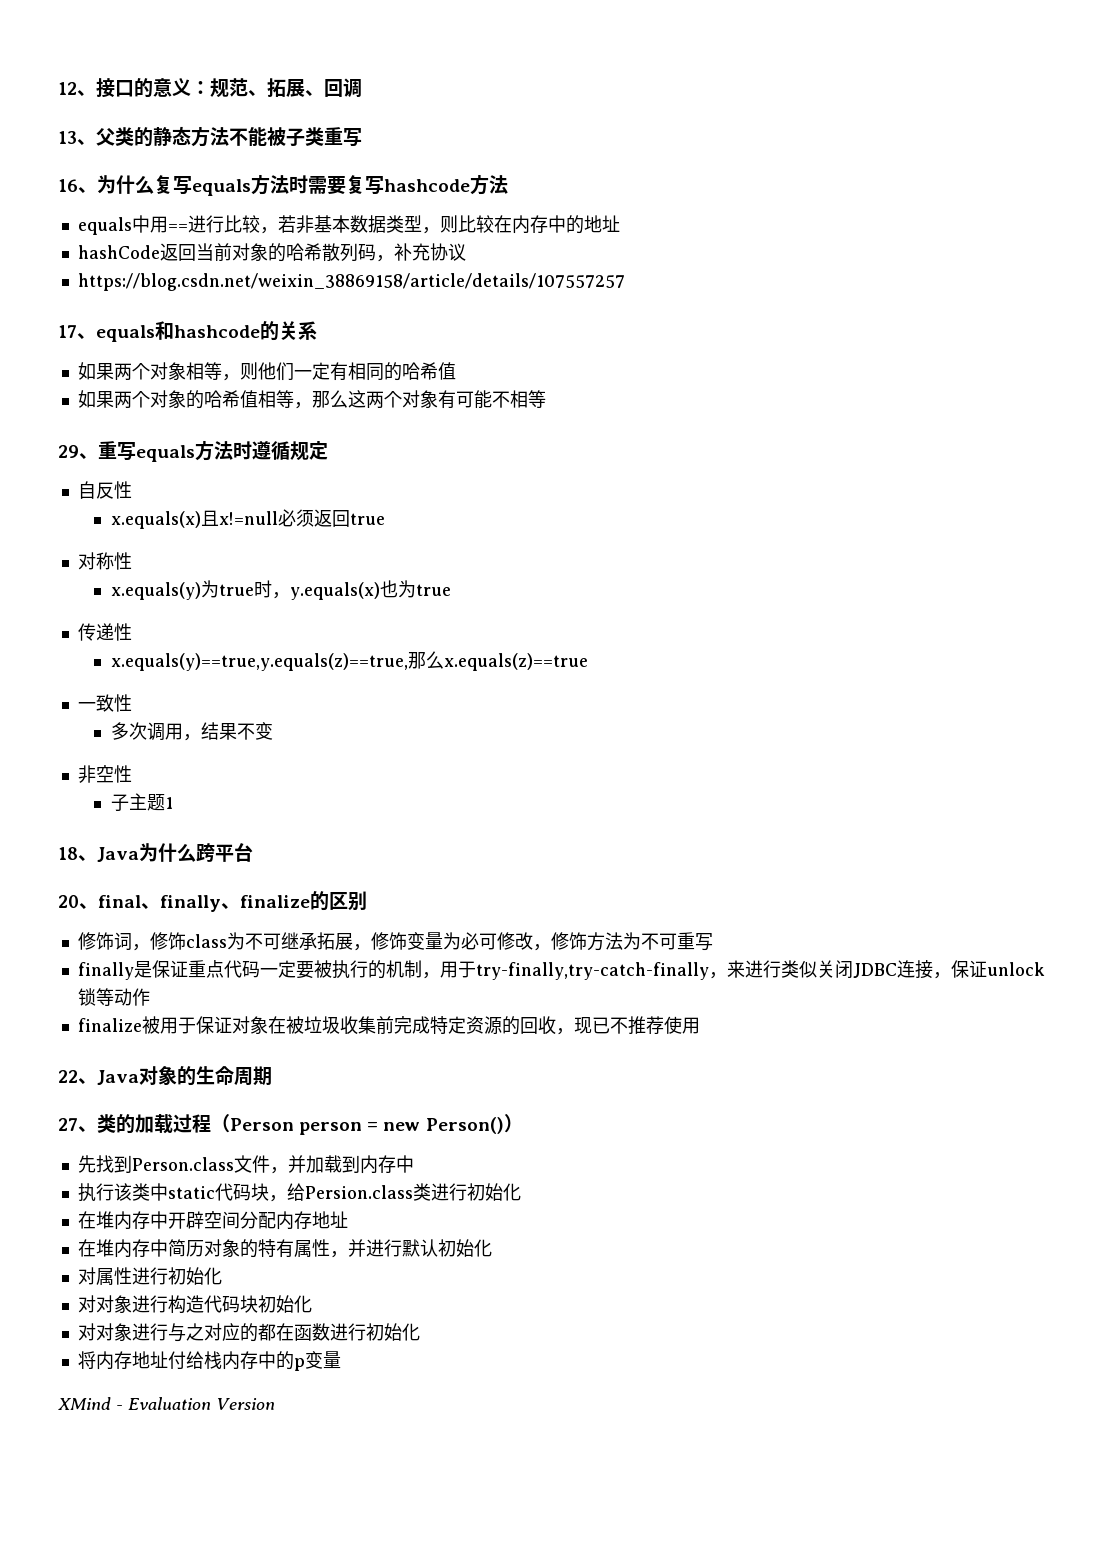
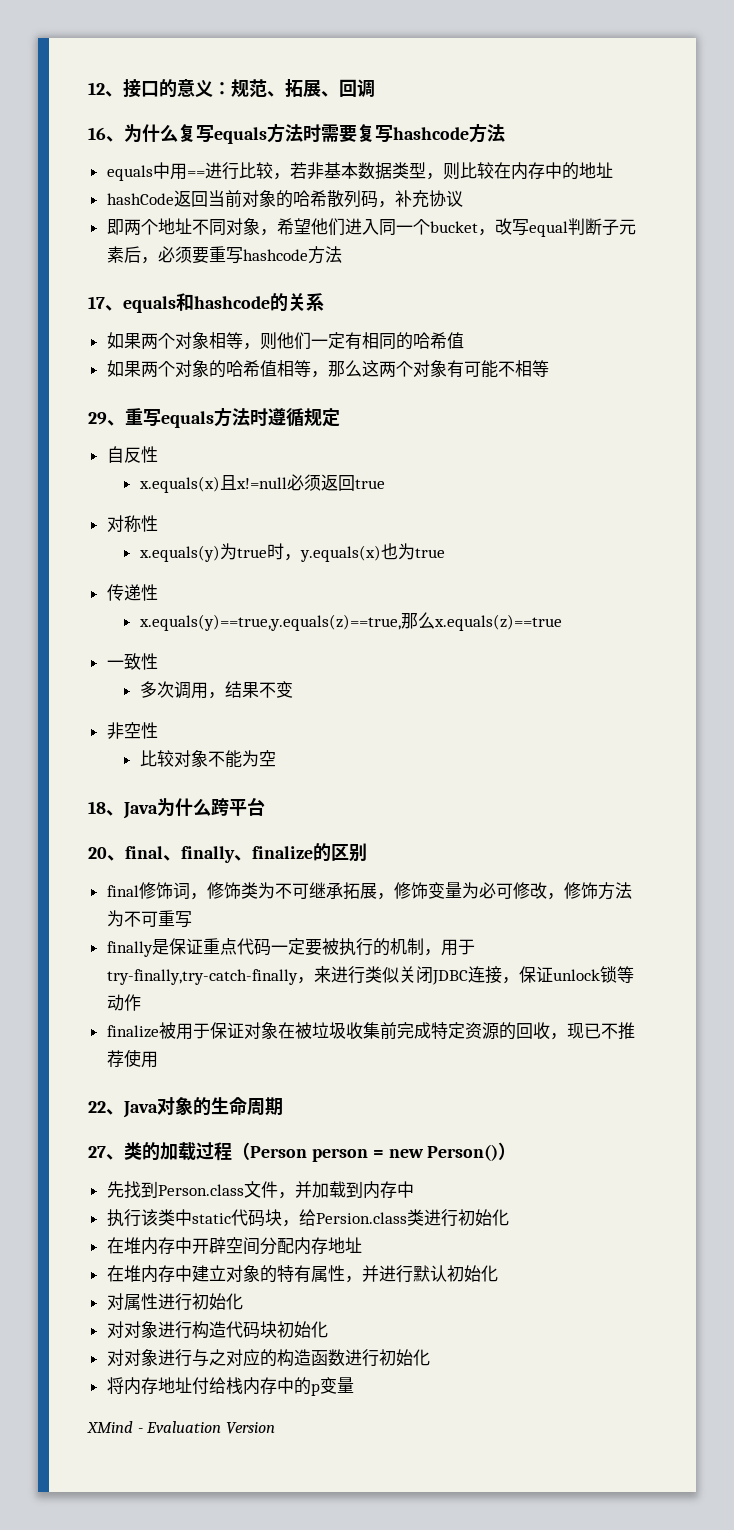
- 13、父类的静态方法不能被子类重写
- https://blog.csdn.net/weixin_38869158/article/details/107557257
+ 即两个地址不同对象，希望他们进入同一个bucket，改写equal判断子元素后，必须要重写hashcode方法
- 子主题1
+ 比较对象不能为空
- 修饰词，修饰class为不可继承拓展，修饰变量为必可修改，修饰方法为不可重写
+ final修饰词，修饰类为不可继承拓展，修饰变量为必可修改，修饰方法为不可重写
- 在堆内存中简历对象的特有属性，并进行默认初始化
+ 在堆内存中建立对象的特有属性，并进行默认初始化
- 对对象进行与之对应的都在函数进行初始化
+ 对对象进行与之对应的构造函数进行初始化

